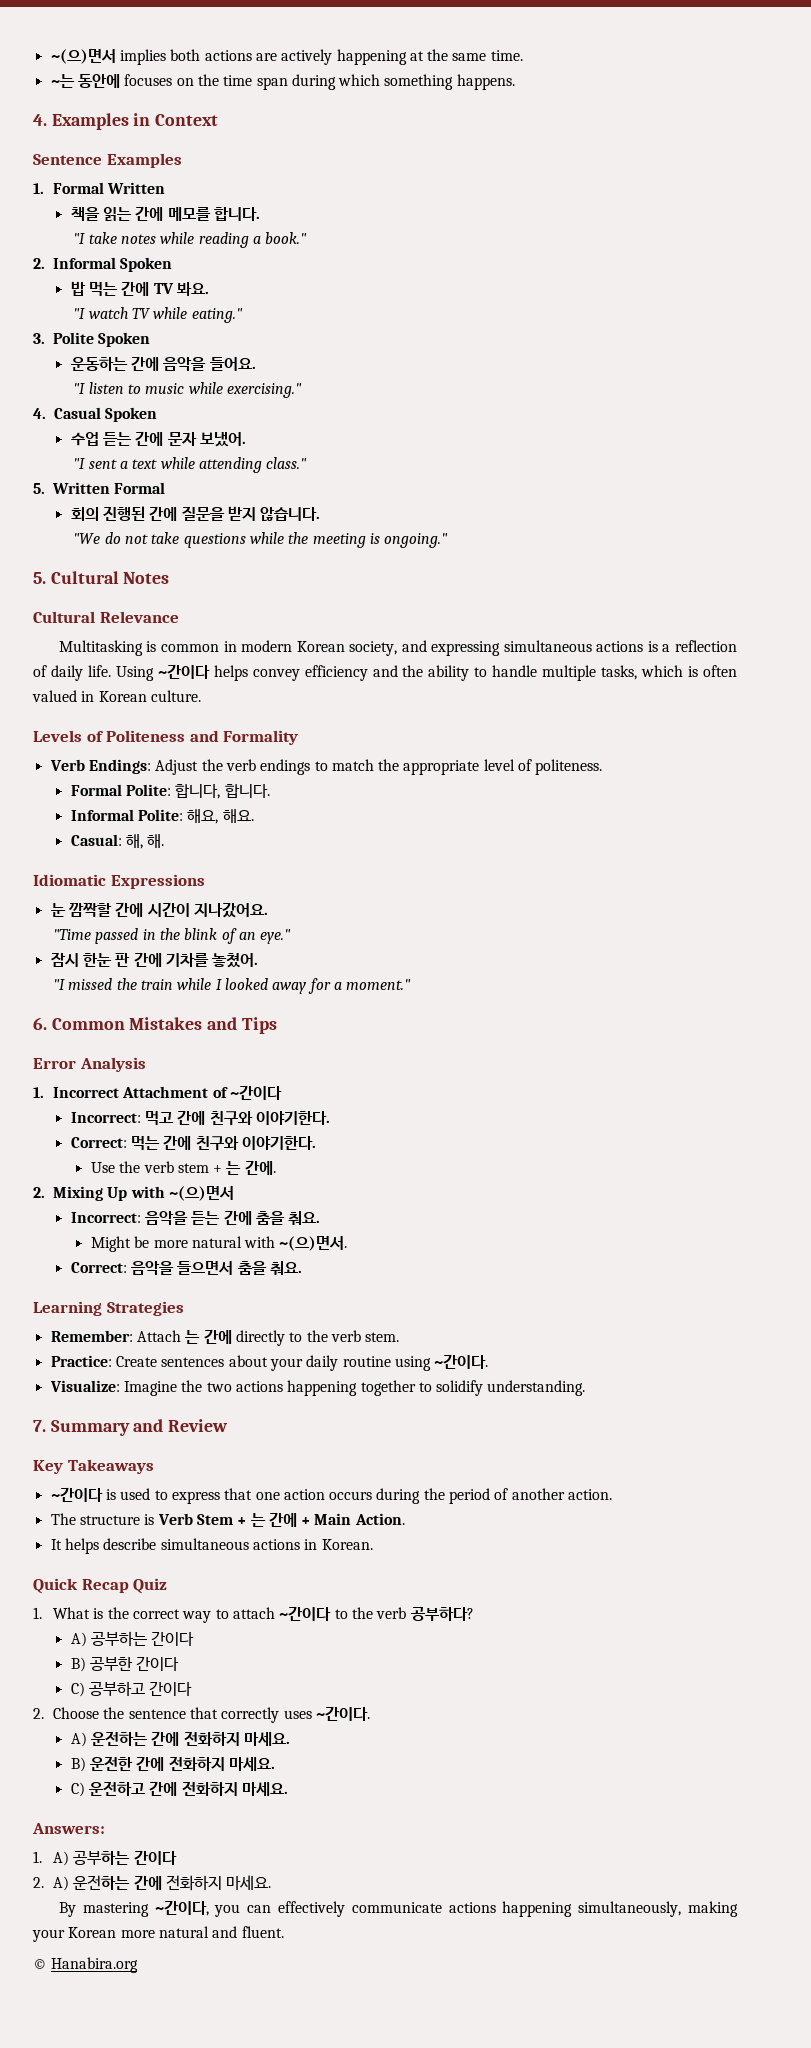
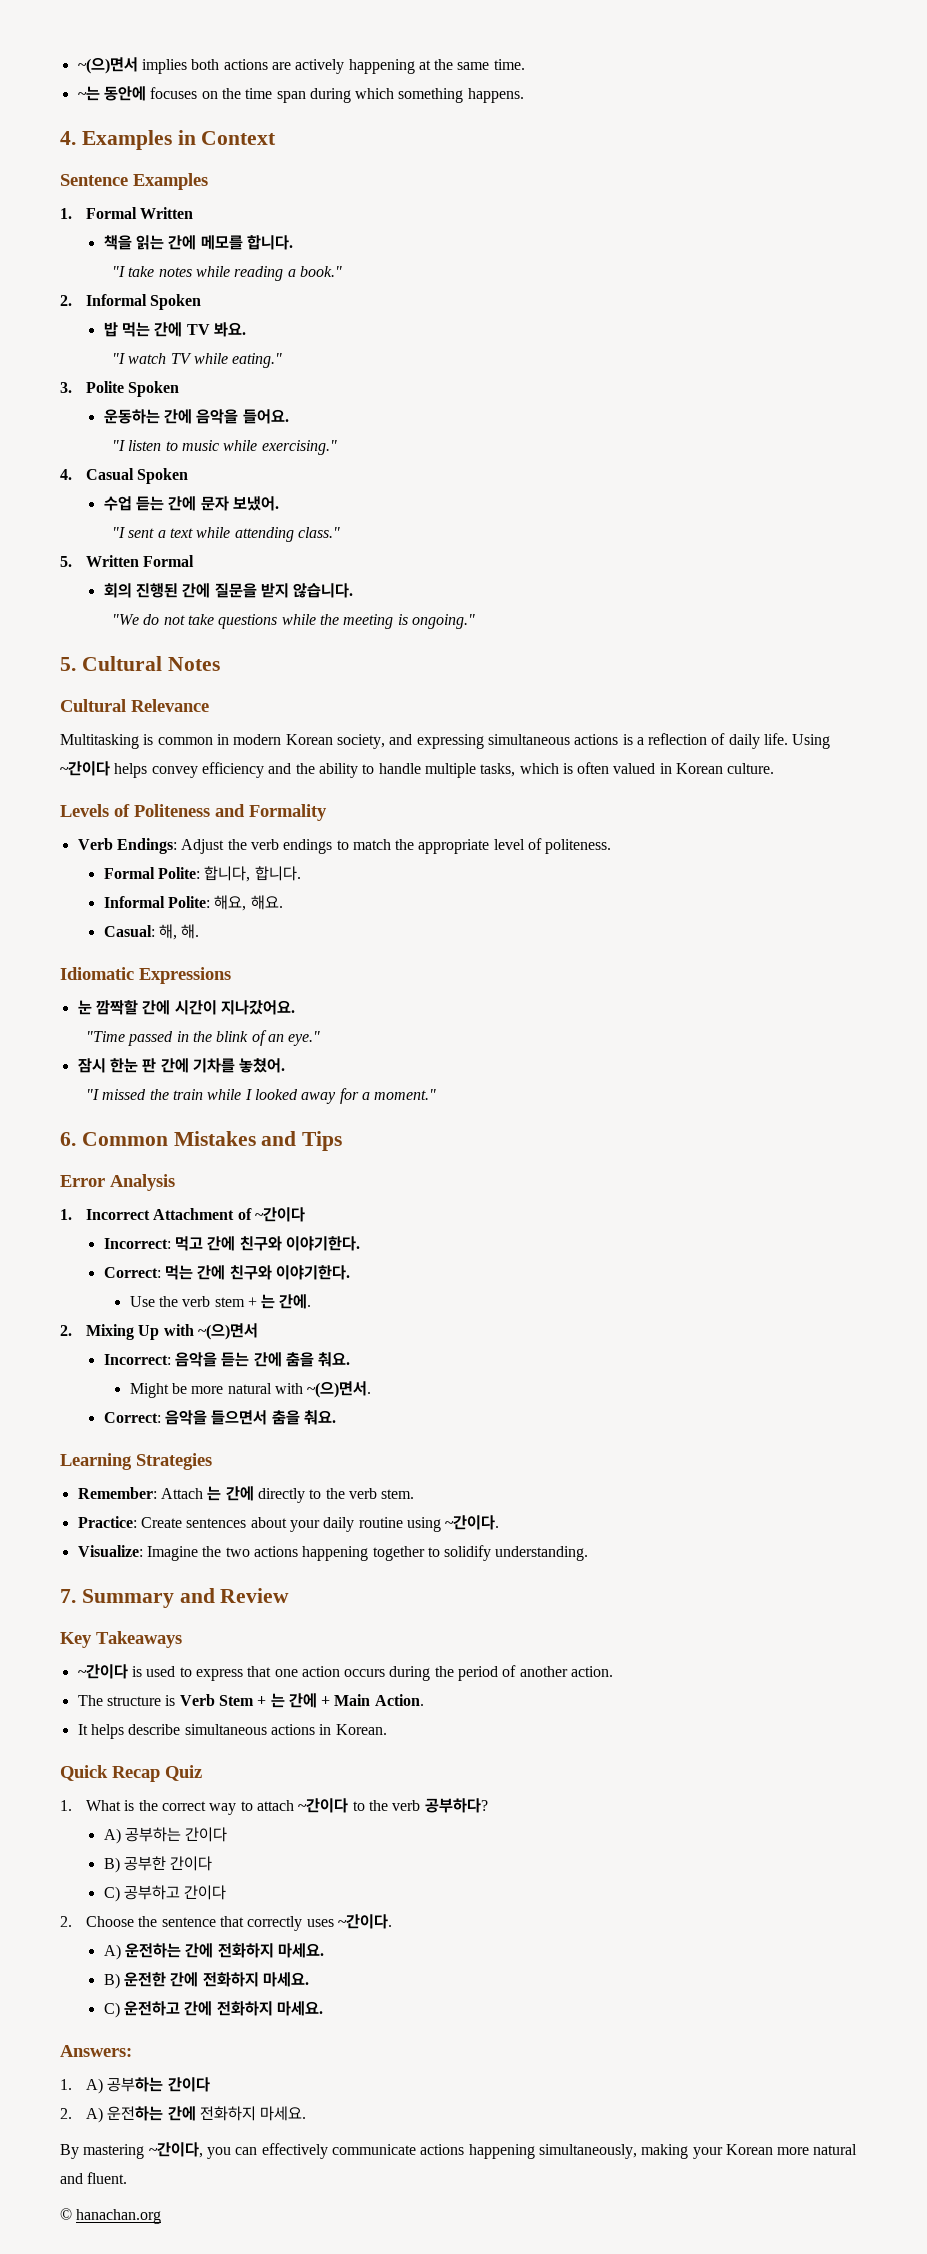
- © Hanabira.org
+ © hanachan.org

